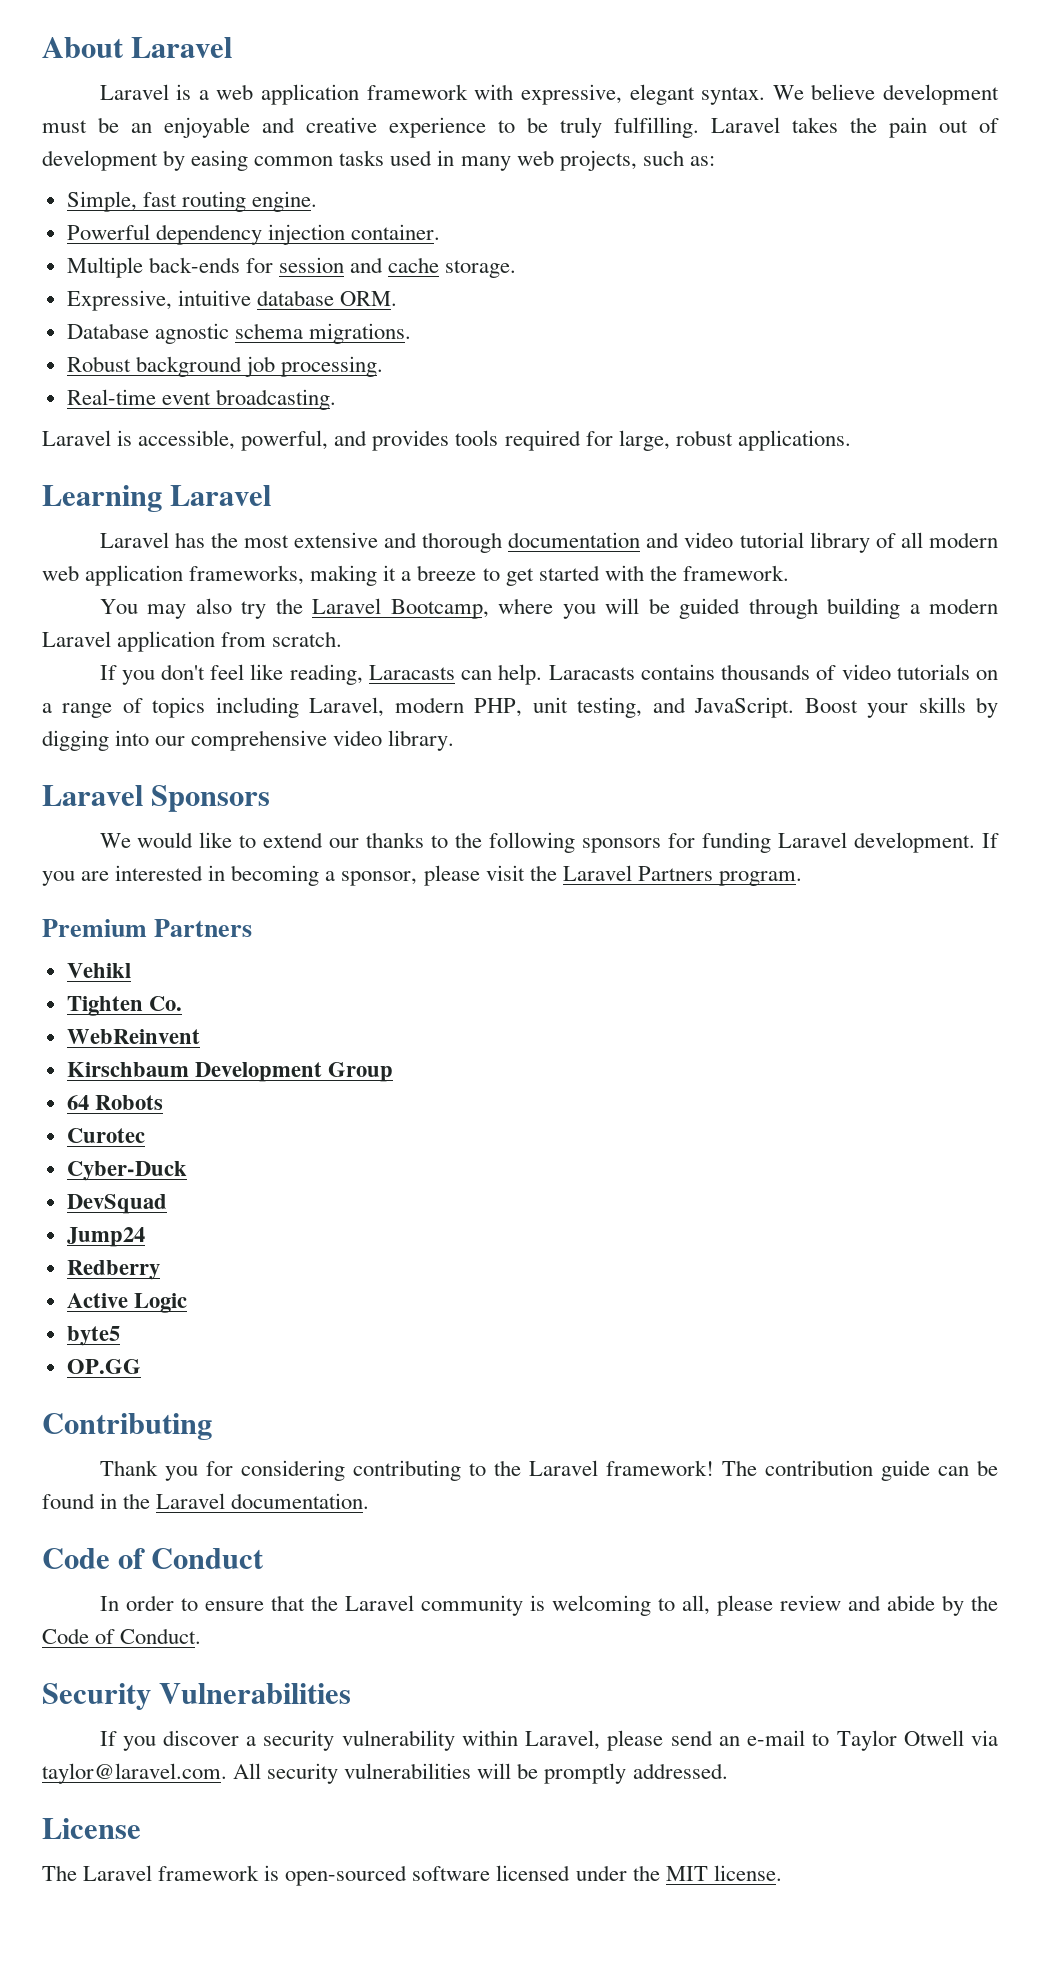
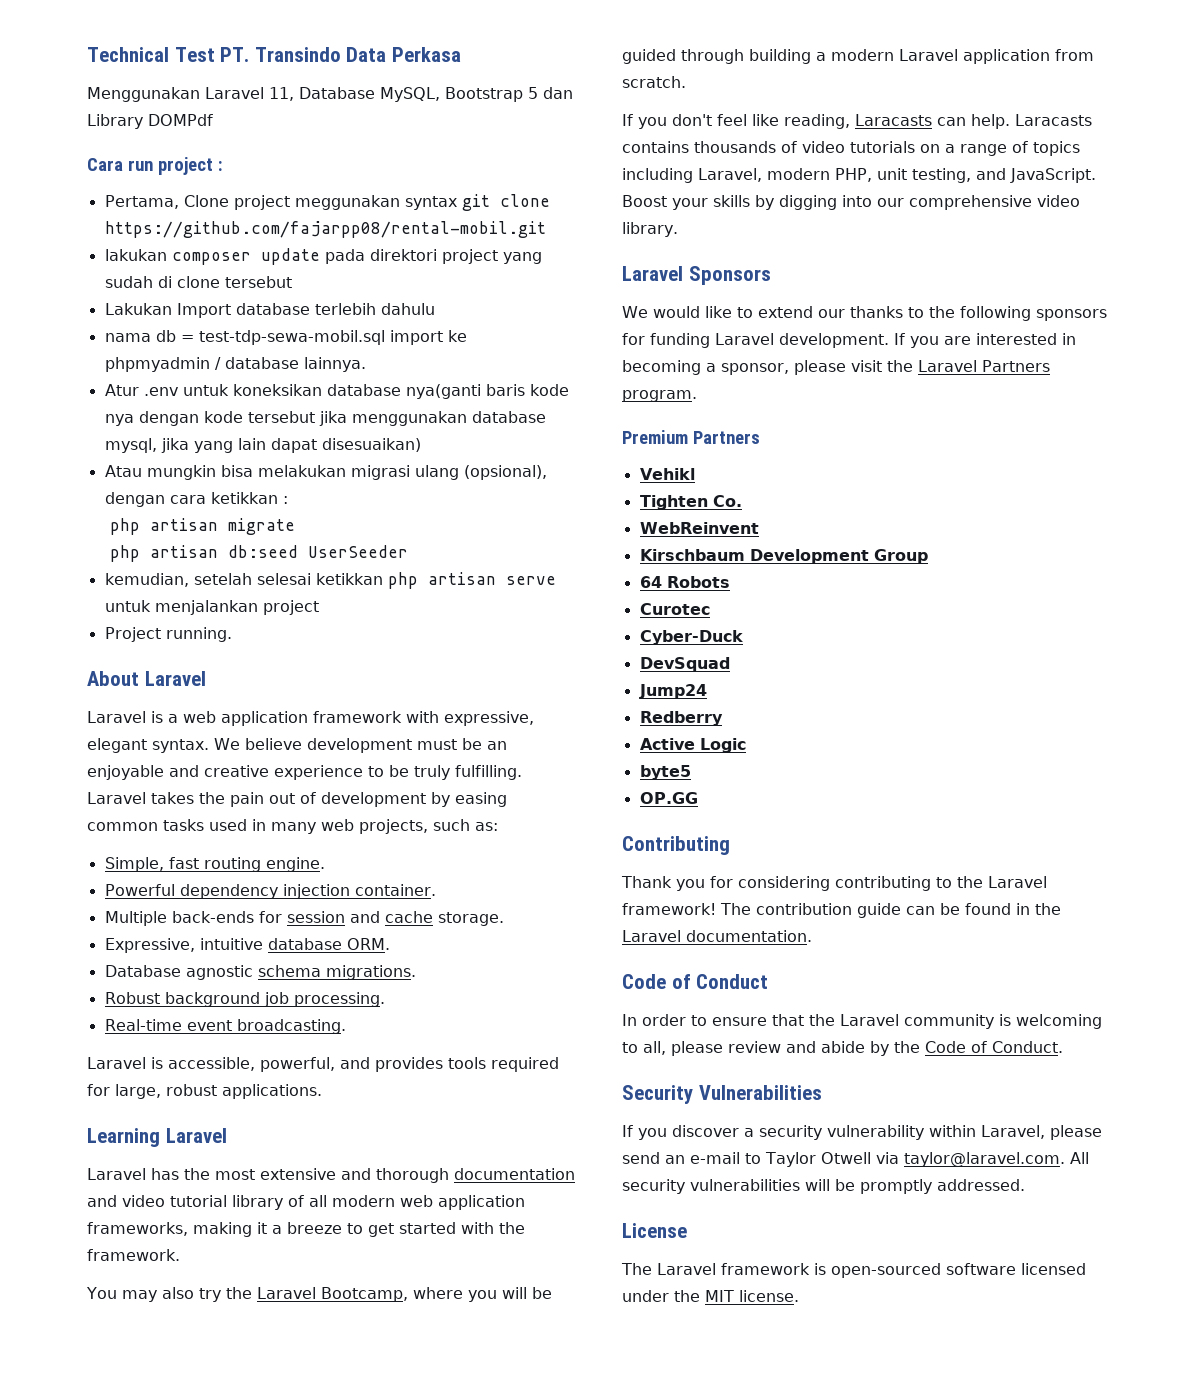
+ Technical Test PT. Transindo Data Perkasa
+ Menggunakan Laravel 11, Database MySQL, Bootstrap 5 dan Library DOMPdf
+ Cara run project :
+ Pertama, Clone project meggunakan syntax git clone https://github.com/fajarpp08/rental-mobil.git
+ lakukan composer update pada direktori project yang sudah di clone tersebut
+ Lakukan Import database terlebih dahulu
+ nama db = test-tdp-sewa-mobil.sql import ke phpmyadmin / database lainnya.
+ Atur .env untuk koneksikan database nya(ganti baris kode nya dengan kode tersebut jika menggunakan database mysql, jika yang lain dapat disesuaikan)
+ Atau mungkin bisa melakukan migrasi ulang (opsional), dengan cara ketikkan :
+ php artisan migrate
+ php artisan db:seed UserSeeder
+ kemudian, setelah selesai ketikkan php artisan serve untuk menjalankan project
+ Project running.

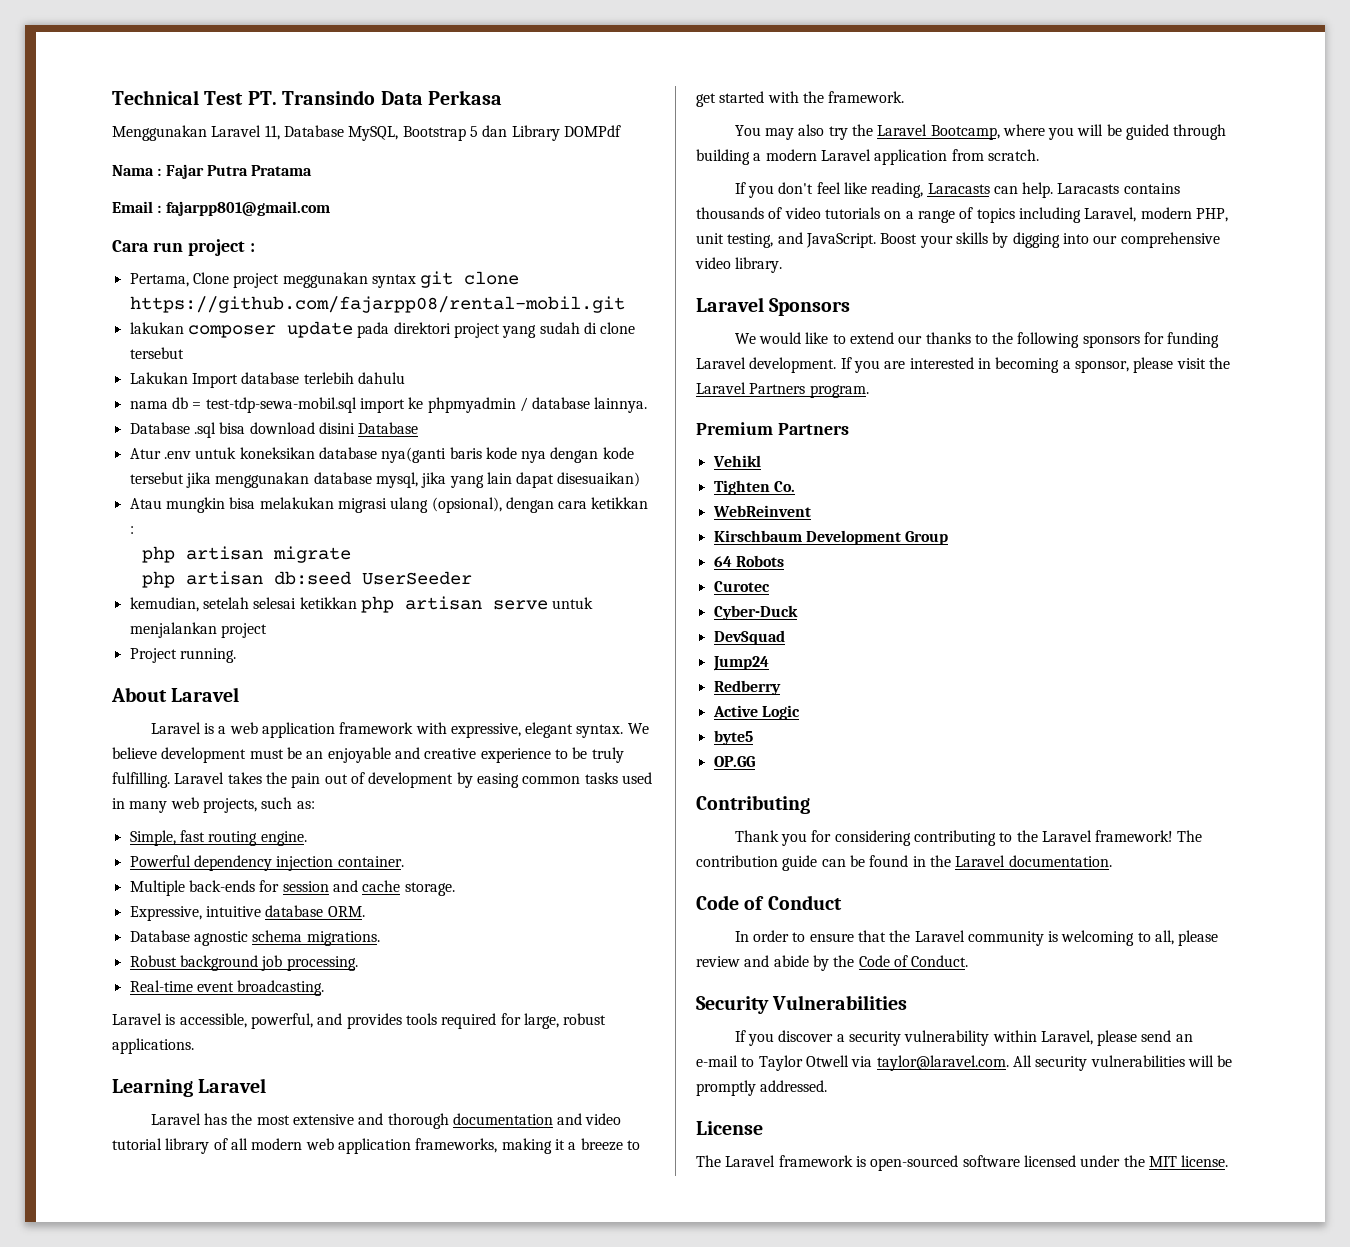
+ Nama : Fajar Putra Pratama
+ Email : fajarpp801@gmail.com
+ Database .sql bisa download disini Database

